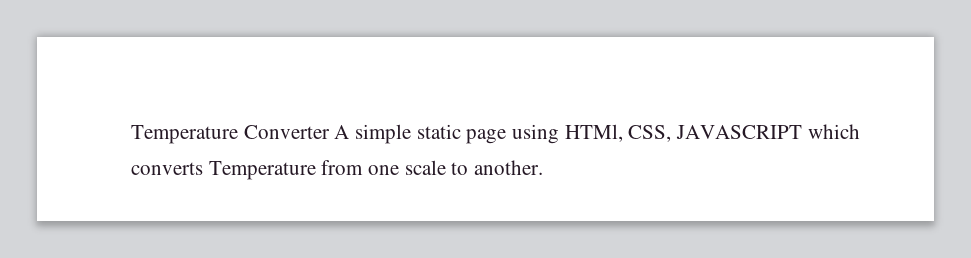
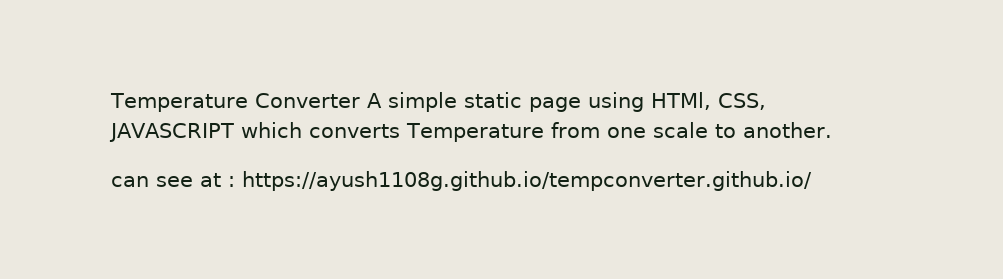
+ can see at : https://ayush1108g.github.io/tempconverter.github.io/

